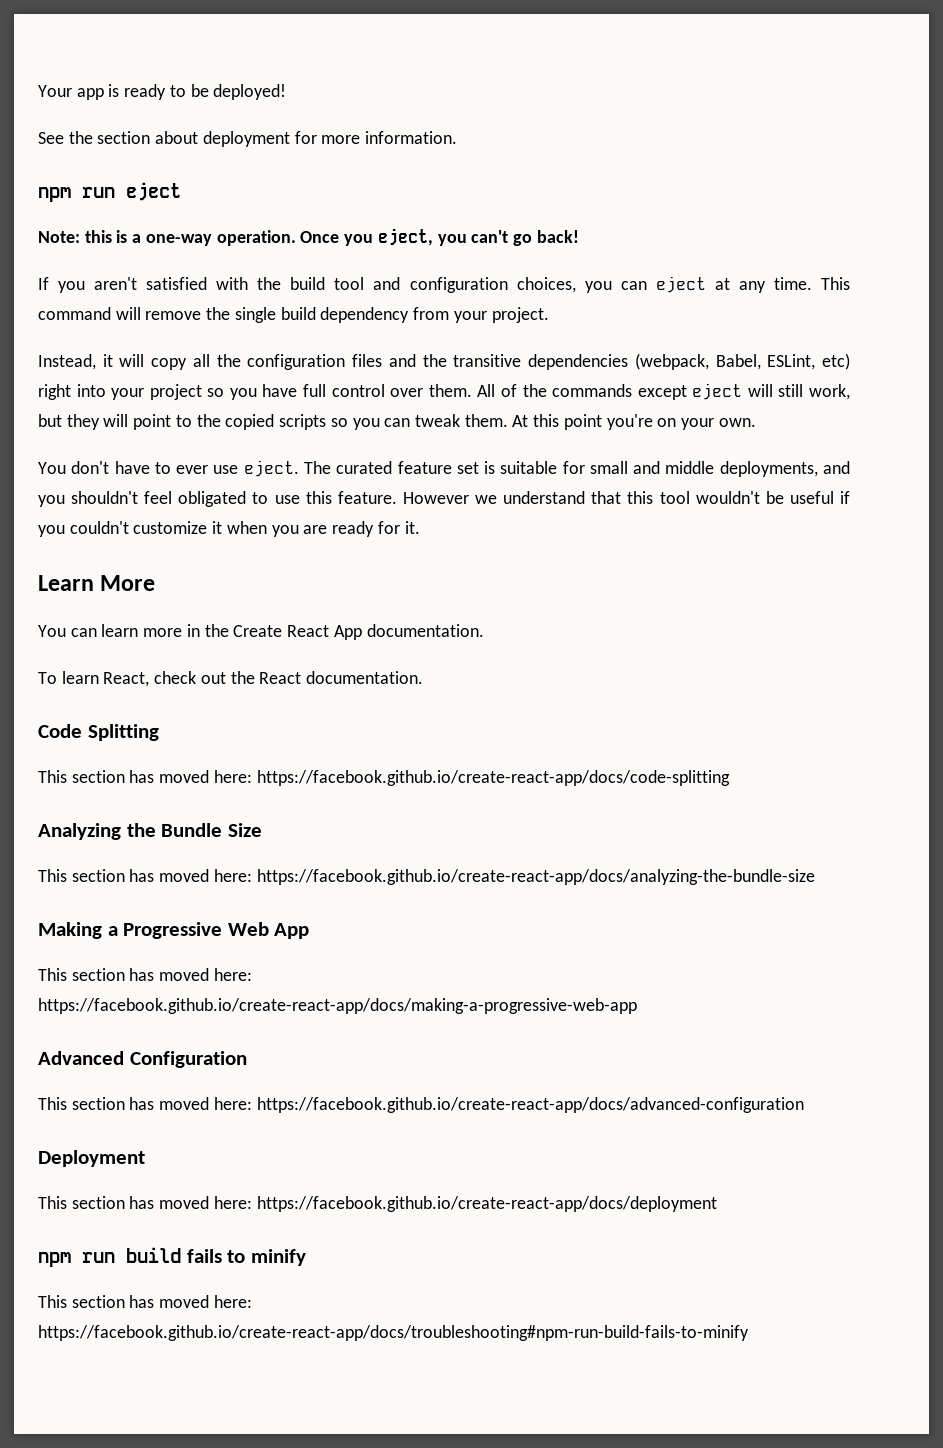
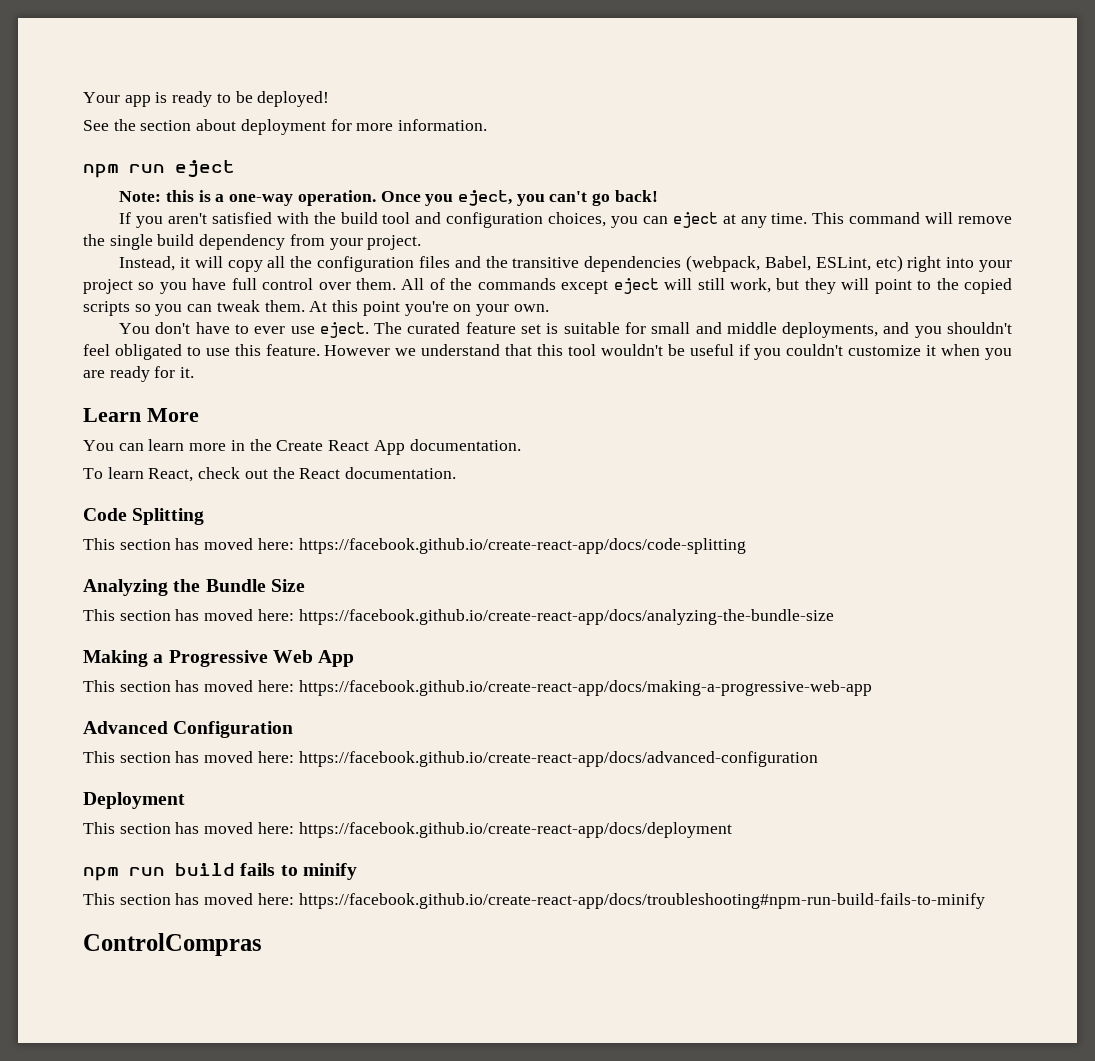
+ ControlCompras

